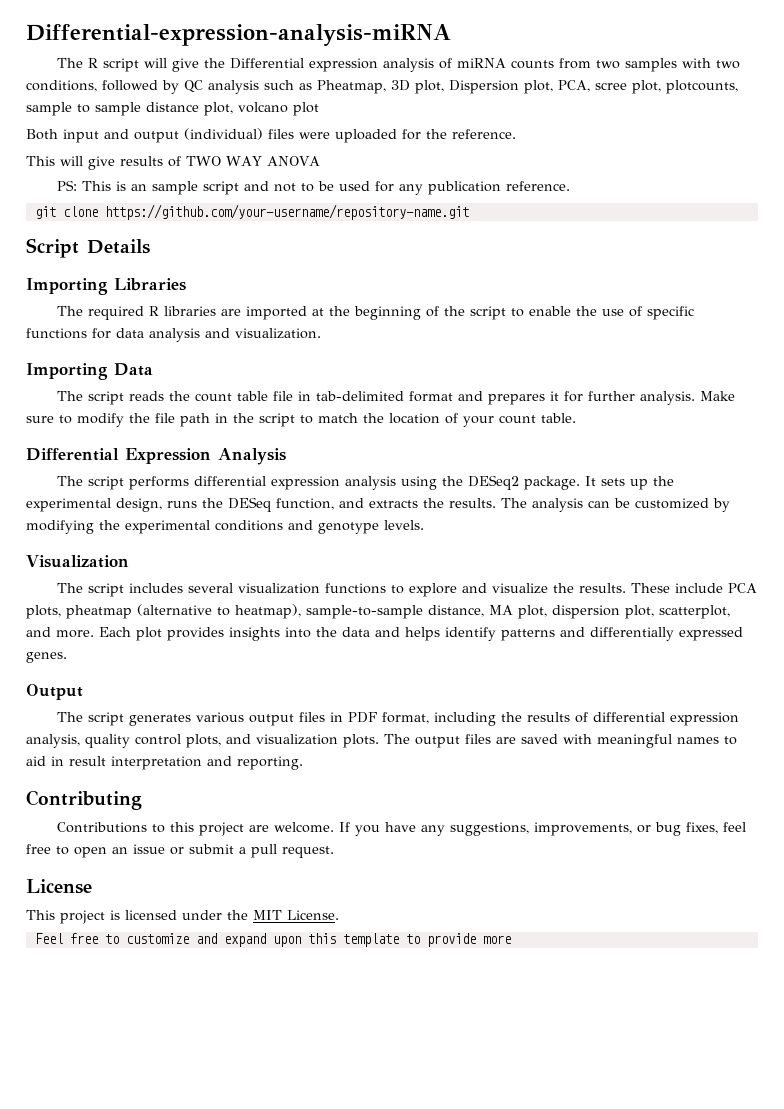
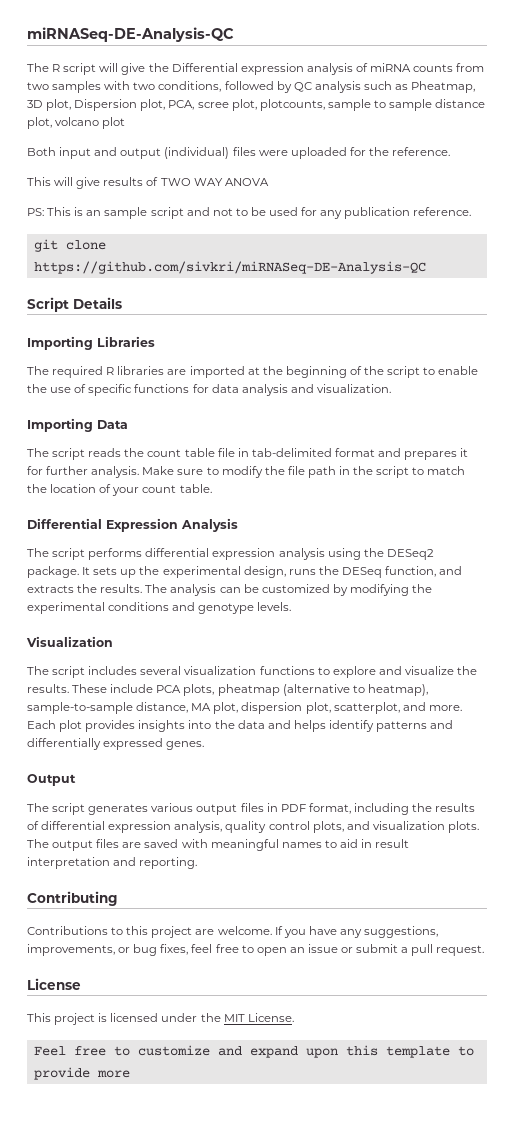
- Differential-expression-analysis-miRNA
+ miRNASeq-DE-Analysis-QC
- git clone https://github.com/your-username/repository-name.git
+ git clone https://github.com/sivkri/miRNASeq-DE-Analysis-QC

